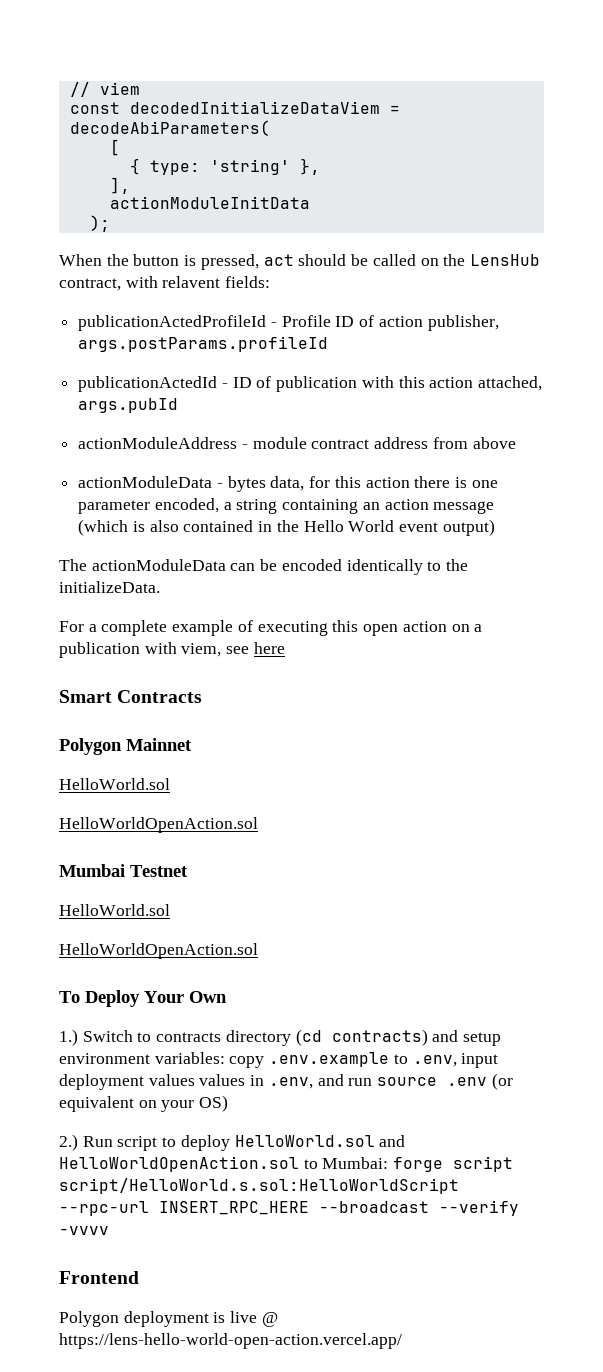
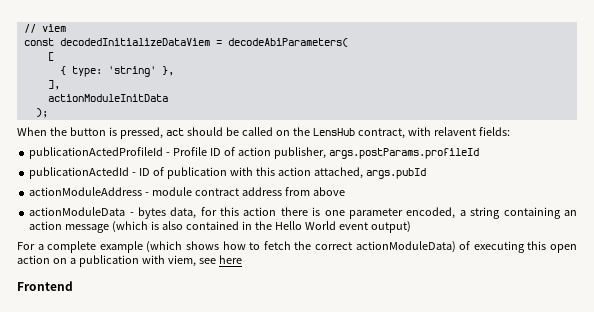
- The actionModuleData can be encoded identically to the initializeData.
- For a complete example of executing this open action on a publication with viem, see here
+ For a complete example (which shows how to fetch the correct actionModuleData) of executing this open action on a publication with viem, see here
- Smart Contracts
- Polygon Mainnet
- HelloWorld.sol
- HelloWorldOpenAction.sol
- Mumbai Testnet
- HelloWorld.sol
- HelloWorldOpenAction.sol
- To Deploy Your Own
- 1.) Switch to contracts directory (cd contracts) and setup environment variables: copy .env.example to .env, input deployment values values in .env, and run source .env (or equivalent on your OS)
- 2.) Run script to deploy HelloWorld.sol and HelloWorldOpenAction.sol to Mumbai: forge script script/HelloWorld.s.sol:HelloWorldScript --rpc-url INSERT_RPC_HERE --broadcast --verify -vvvv
  Frontend
- Polygon deployment is live @ https://lens-hello-world-open-action.vercel.app/

